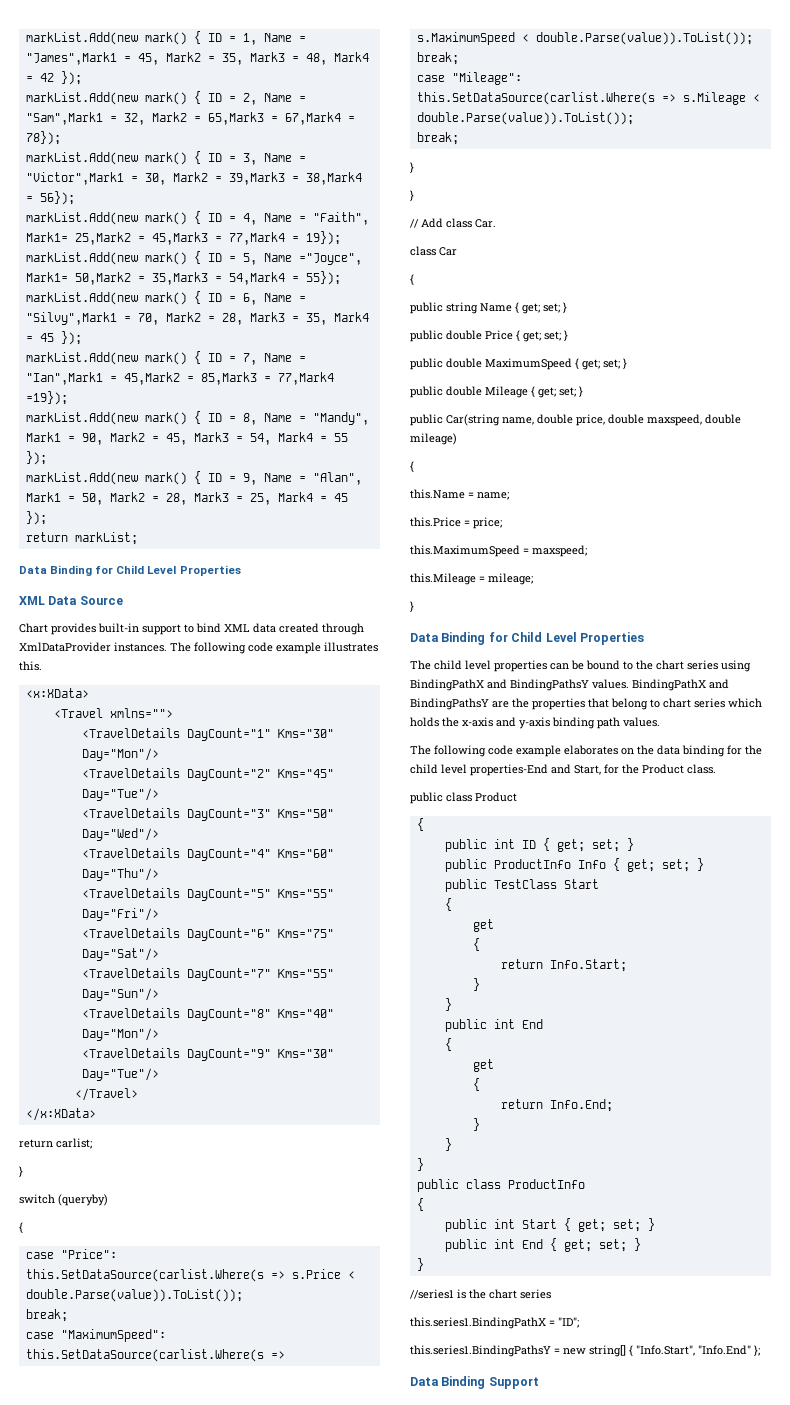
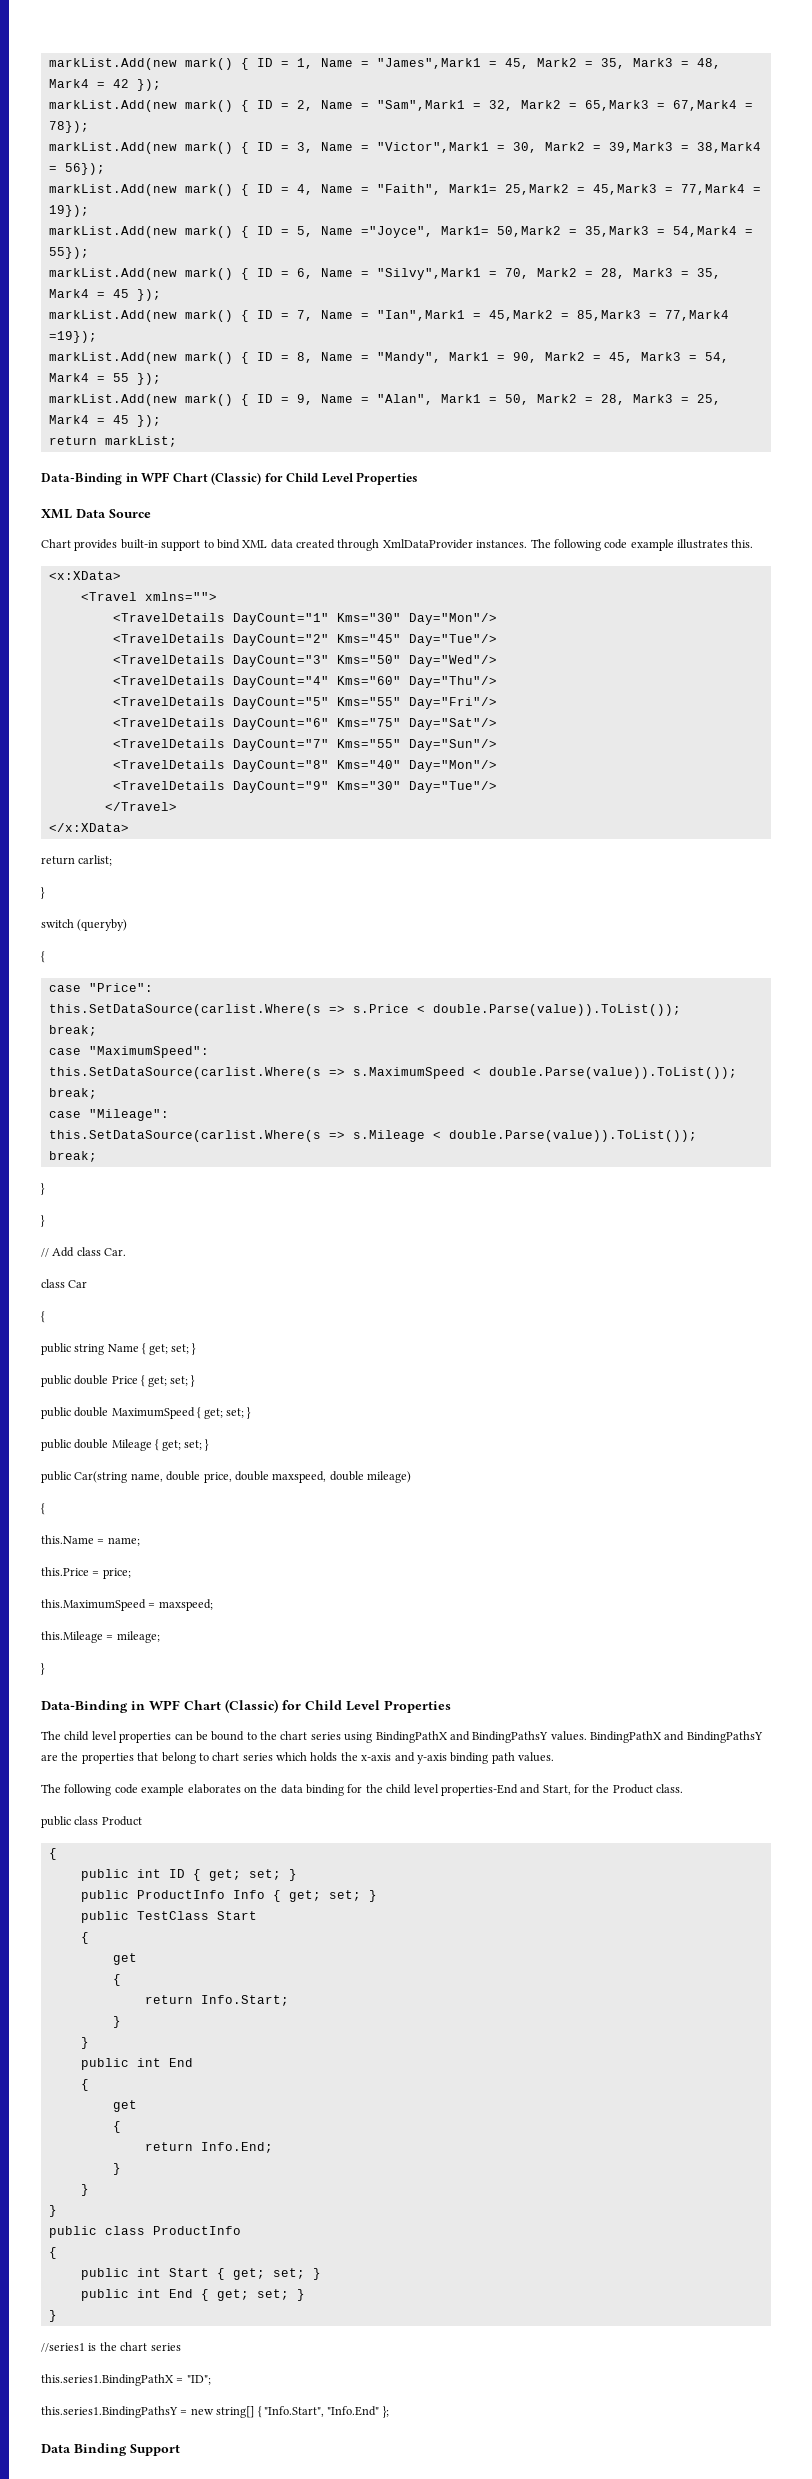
  return markList;
- Data Binding for Child Level Properties
+ Data-Binding in WPF Chart (Classic) for Child Level Properties
  this.Mileage = mileage;
  }
- Data Binding for Child Level Properties
+ Data-Binding in WPF Chart (Classic) for Child Level Properties

